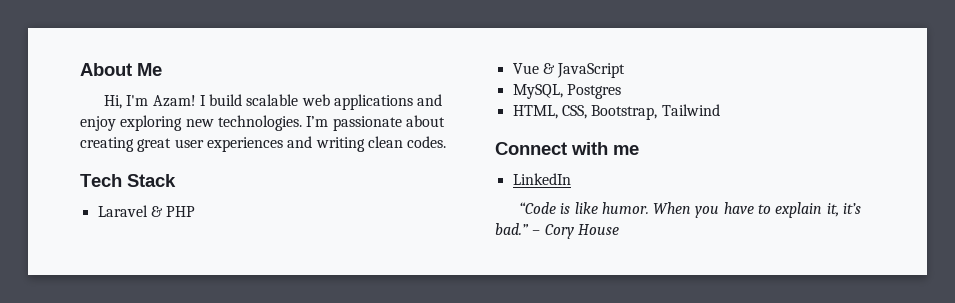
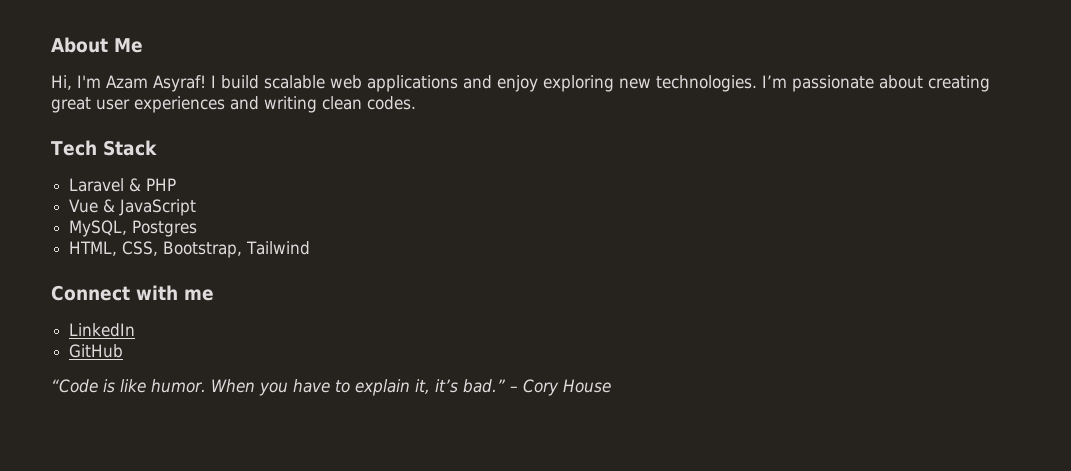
- Hi, I'm Azam!
+ Hi, I'm Azam Asyraf!
+ GitHub

